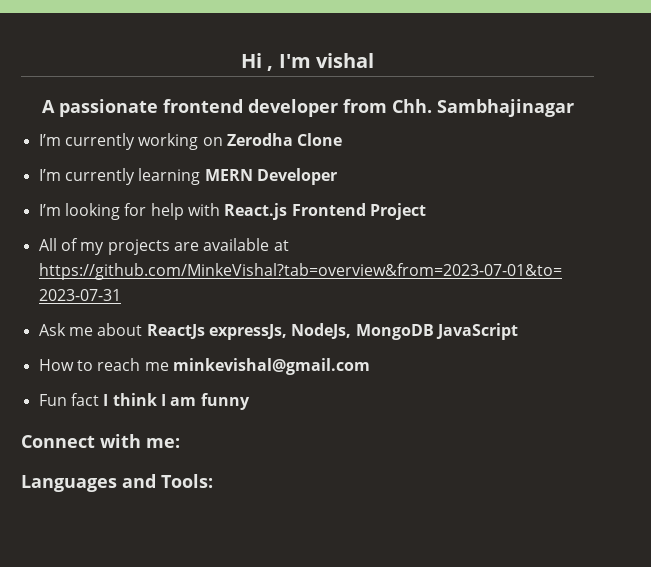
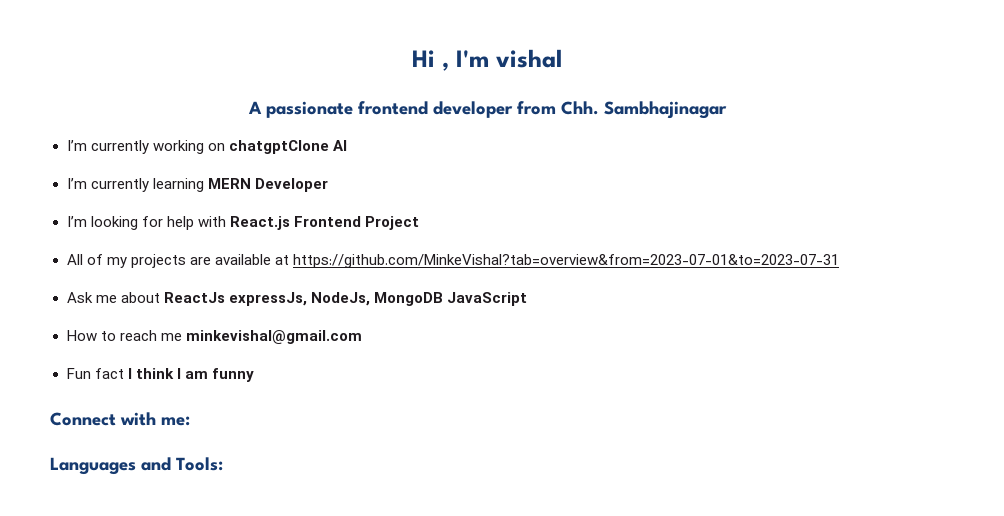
- I’m currently working on Zerodha Clone
+ I’m currently working on chatgptClone AI

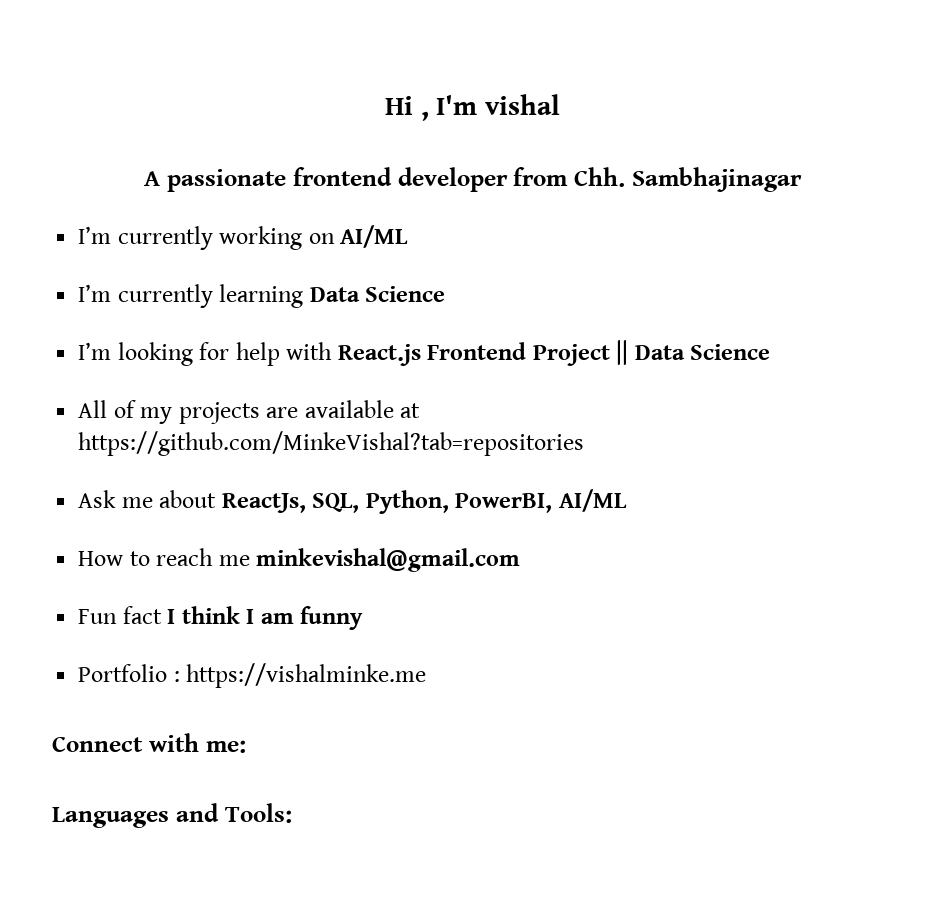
- I’m currently working on chatgptClone AI
+ I’m currently working on AI/ML
- I’m currently learning MERN Developer
+ I’m currently learning Data Science
- I’m looking for help with React.js Frontend Project
+ I’m looking for help with React.js Frontend Project || Data Science
- All of my projects are available at https://github.com/MinkeVishal?tab=overview&from=2023-07-01&to=2023-07-31
+ All of my projects are available at https://github.com/MinkeVishal?tab=repositories
- Ask me about ReactJs expressJs, NodeJs, MongoDB JavaScript
+ Ask me about ReactJs, SQL, Python, PowerBI, AI/ML
+ Portfolio : https://vishalminke.me

